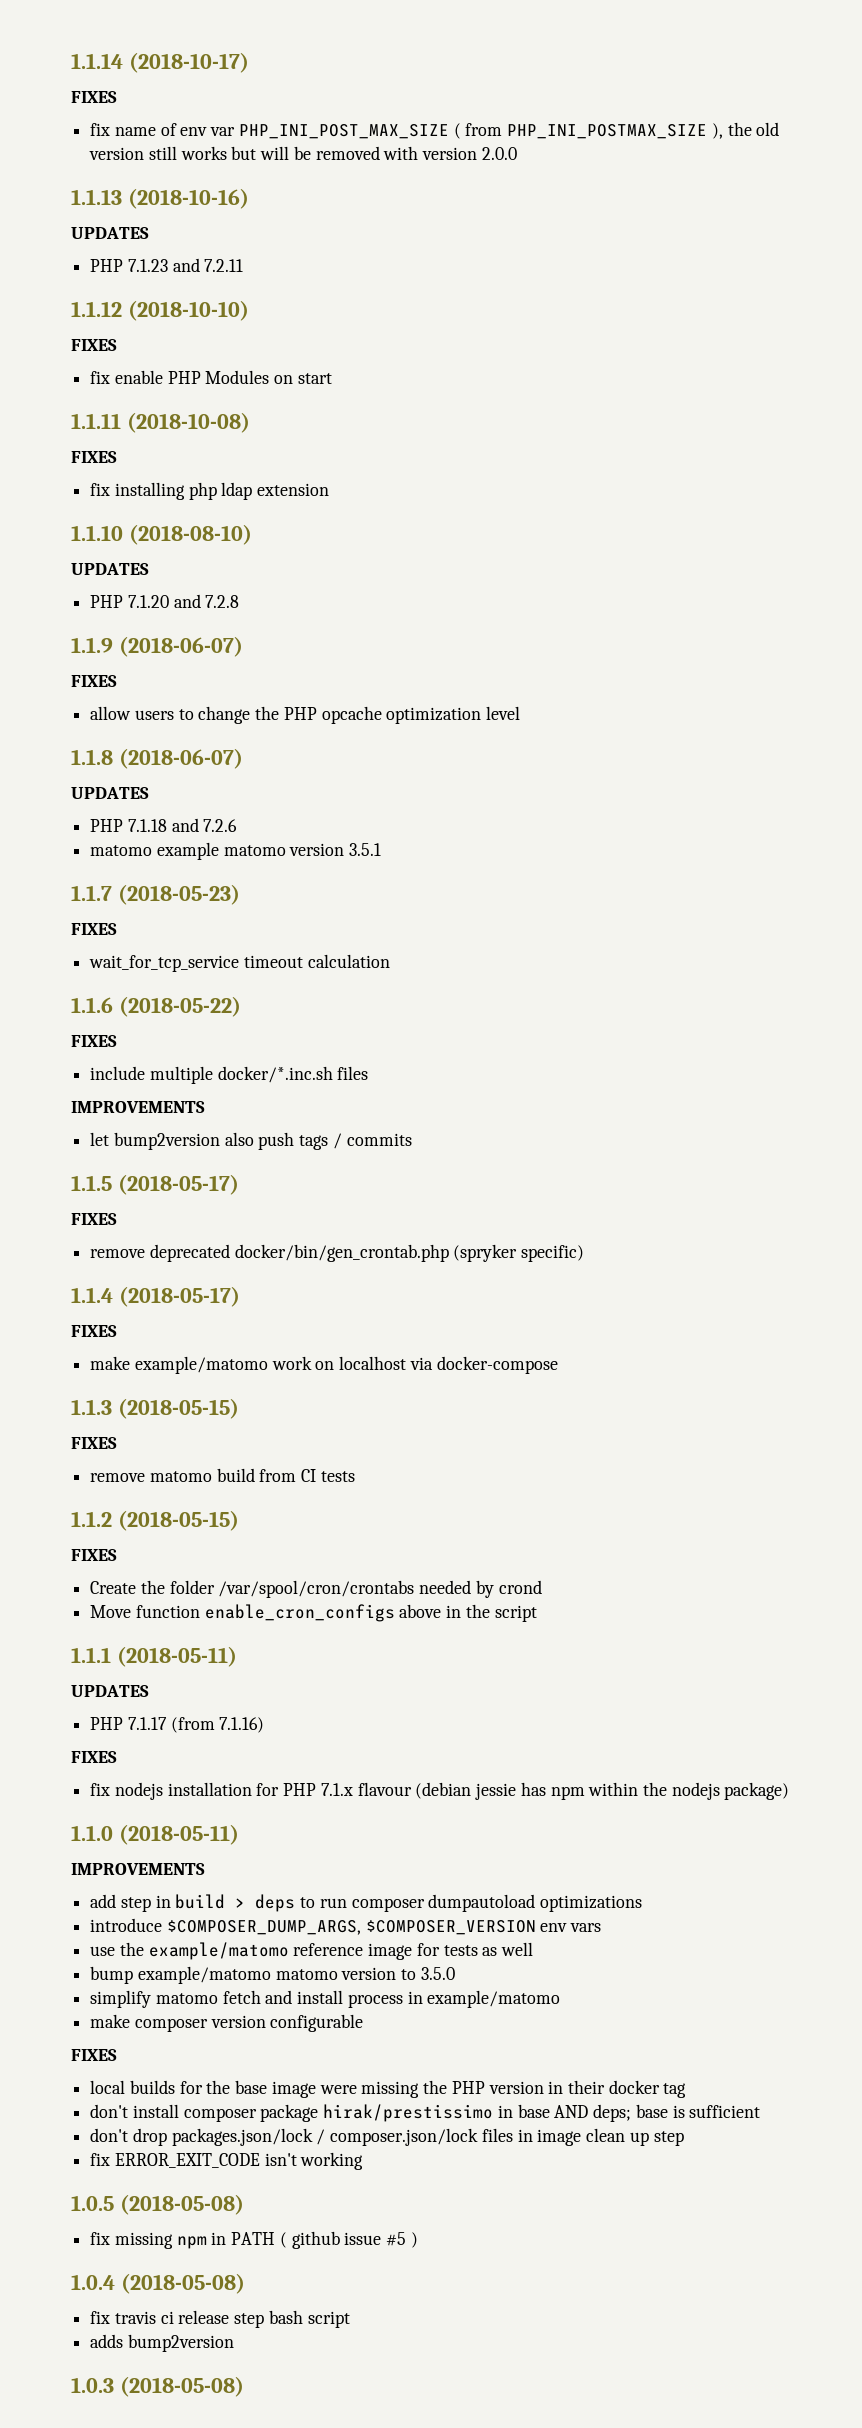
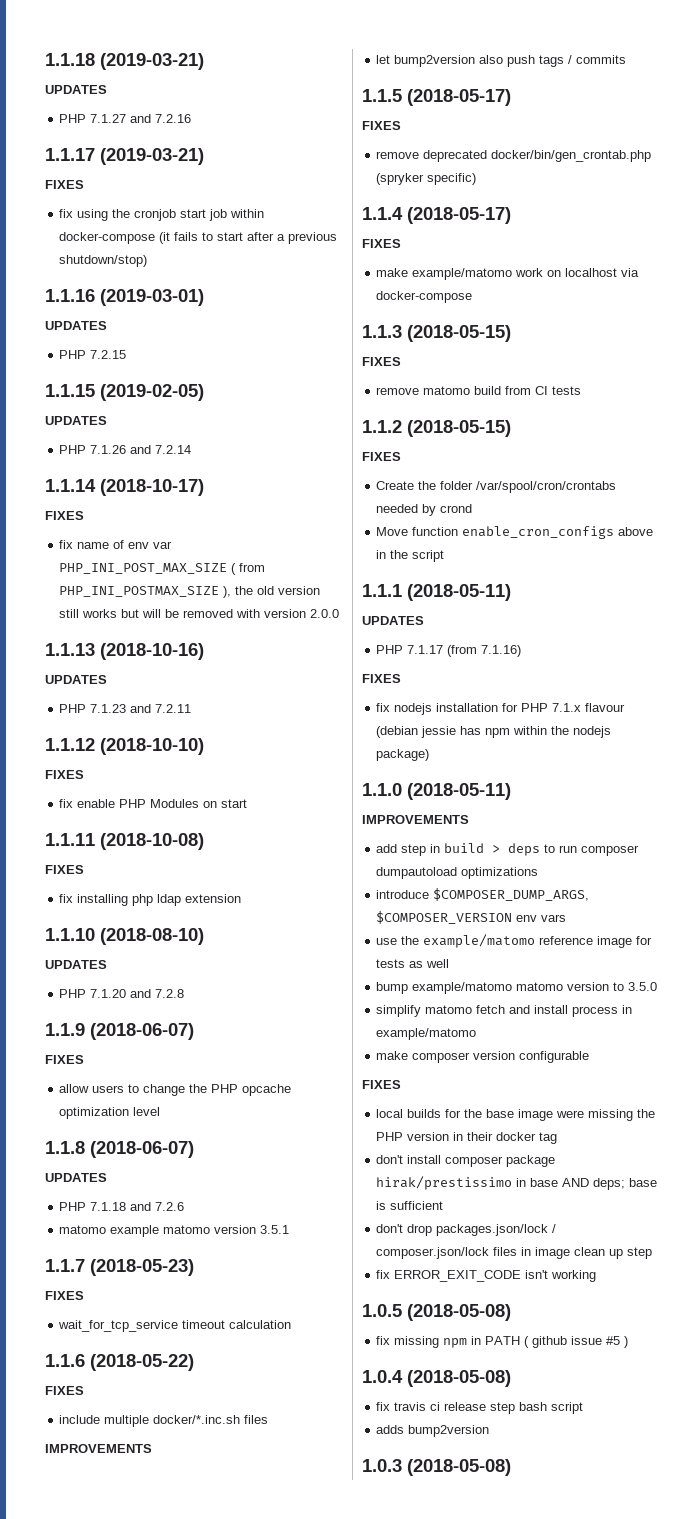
+ 1.1.18 (2019-03-21)
+ UPDATES
+ PHP 7.1.27 and 7.2.16
+ 1.1.17 (2019-03-21)
+ FIXES
+ fix using the cronjob start job within docker-compose (it fails to start after a previous shutdown/stop)
+ 1.1.16 (2019-03-01)
+ UPDATES
+ PHP 7.2.15
+ 1.1.15 (2019-02-05)
+ UPDATES
+ PHP 7.1.26 and 7.2.14

